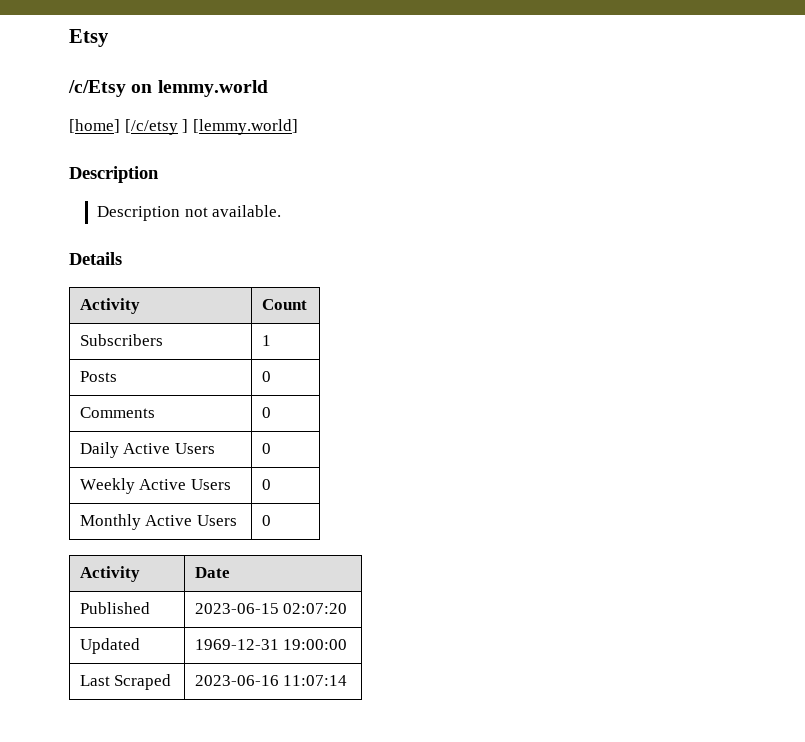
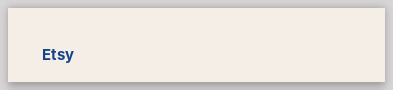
- /c/Etsy on lemmy.world
- [home] [/c/etsy ] [lemmy.world]
- Description
- Description not available.
- Details
- Activity | Count
- Subscribers | 1
- Posts | 0
- Comments | 0
- Daily Active Users | 0
- Weekly Active Users | 0
- Monthly Active Users | 0
- Activity | Date
- Published | 2023-06-15 02:07:20
- Updated | 1969-12-31 19:00:00
- Last Scraped | 2023-06-16 11:07:14

